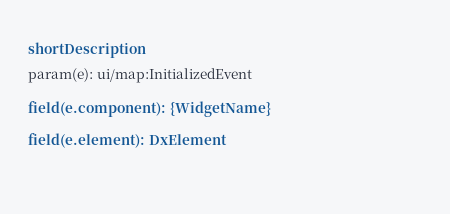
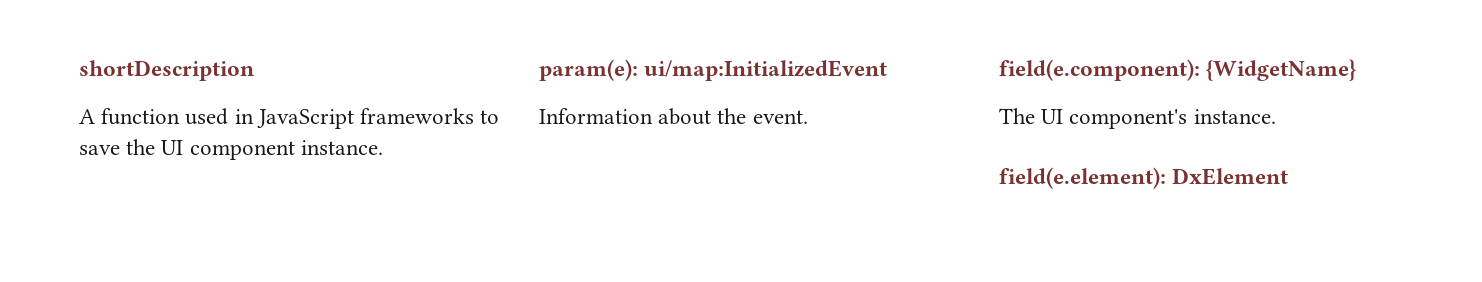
+ A function used in JavaScript frameworks to save the UI component instance.
  param(e): ui/map:InitializedEvent
+ Information about the event.
  field(e.component): {WidgetName}
+ The UI component's instance.

